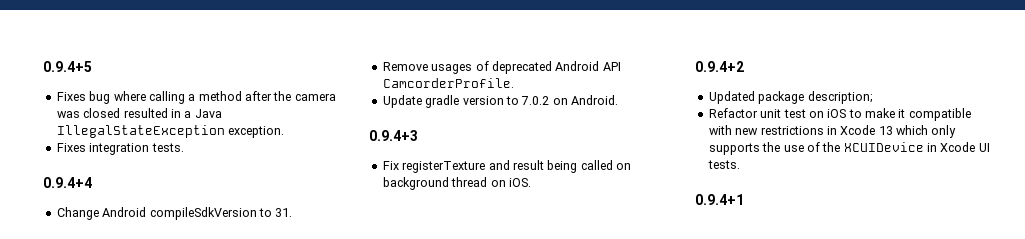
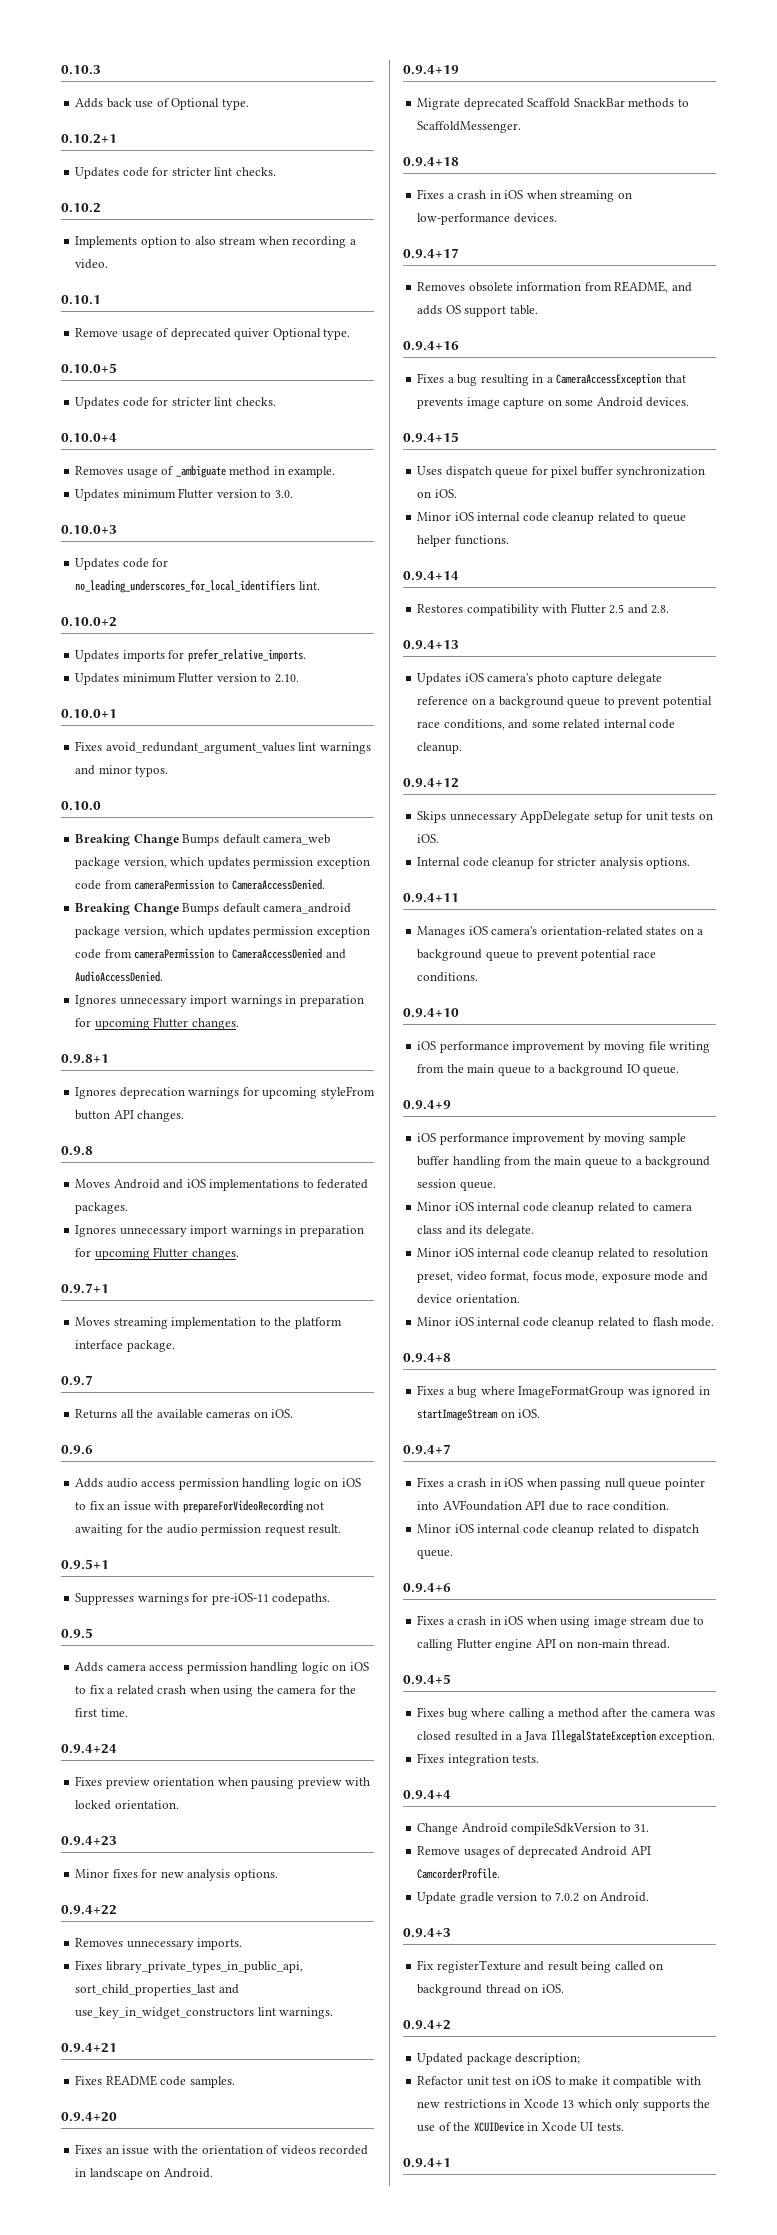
+ 0.10.3
+ Adds back use of Optional type.
+ 0.10.2+1
+ Updates code for stricter lint checks.
+ 0.10.2
+ Implements option to also stream when recording a video.
+ 0.10.1
+ Remove usage of deprecated quiver Optional type.
+ 0.10.0+5
+ Updates code for stricter lint checks.
+ 0.10.0+4
+ Removes usage of _ambiguate method in example.
+ Updates minimum Flutter version to 3.0.
+ 0.10.0+3
+ Updates code for no_leading_underscores_for_local_identifiers lint.
+ 0.10.0+2
+ Updates imports for prefer_relative_imports.
+ Updates minimum Flutter version to 2.10.
+ 0.10.0+1
+ Fixes avoid_redundant_argument_values lint warnings and minor typos.
+ 0.10.0
+ Breaking Change Bumps default camera_web package version, which updates permission exception code from cameraPermission to CameraAccessDenied.
+ Breaking Change Bumps default camera_android package version, which updates permission exception code from cameraPermission to CameraAccessDenied and AudioAccessDenied.
+ Ignores unnecessary import warnings in preparation for upcoming Flutter changes.
+ 0.9.8+1
+ Ignores deprecation warnings for upcoming styleFrom button API changes.
+ 0.9.8
+ Moves Android and iOS implementations to federated packages.
+ Ignores unnecessary import warnings in preparation for upcoming Flutter changes.
+ 0.9.7+1
+ Moves streaming implementation to the platform interface package.
+ 0.9.7
+ Returns all the available cameras on iOS.
+ 0.9.6
+ Adds audio access permission handling logic on iOS to fix an issue with prepareForVideoRecording not awaiting for the audio permission request result.
+ 0.9.5+1
+ Suppresses warnings for pre-iOS-11 codepaths.
+ 0.9.5
+ Adds camera access permission handling logic on iOS to fix a related crash when using the camera for the first time.
+ 0.9.4+24
+ Fixes preview orientation when pausing preview with locked orientation.
+ 0.9.4+23
+ Minor fixes for new analysis options.
+ 0.9.4+22
+ Removes unnecessary imports.
+ Fixes library_private_types_in_public_api, sort_child_properties_last and use_key_in_widget_constructors lint warnings.
+ 0.9.4+21
+ Fixes README code samples.
+ 0.9.4+20
+ Fixes an issue with the orientation of videos recorded in landscape on Android.
+ 0.9.4+19
+ Migrate deprecated Scaffold SnackBar methods to ScaffoldMessenger.
+ 0.9.4+18
+ Fixes a crash in iOS when streaming on low-performance devices.
+ 0.9.4+17
+ Removes obsolete information from README, and adds OS support table.
+ 0.9.4+16
+ Fixes a bug resulting in a CameraAccessException that prevents image capture on some Android devices.
+ 0.9.4+15
+ Uses dispatch queue for pixel buffer synchronization on iOS.
+ Minor iOS internal code cleanup related to queue helper functions.
+ 0.9.4+14
+ Restores compatibility with Flutter 2.5 and 2.8.
+ 0.9.4+13
+ Updates iOS camera's photo capture delegate reference on a background queue to prevent potential race conditions, and some related internal code cleanup.
+ 0.9.4+12
+ Skips unnecessary AppDelegate setup for unit tests on iOS.
+ Internal code cleanup for stricter analysis options.
+ 0.9.4+11
+ Manages iOS camera's orientation-related states on a background queue to prevent potential race conditions.
+ 0.9.4+10
+ iOS performance improvement by moving file writing from the main queue to a background IO queue.
+ 0.9.4+9
+ iOS performance improvement by moving sample buffer handling from the main queue to a background session queue.
+ Minor iOS internal code cleanup related to camera class and its delegate.
+ Minor iOS internal code cleanup related to resolution preset, video format, focus mode, exposure mode and device orientation.
+ Minor iOS internal code cleanup related to flash mode.
+ 0.9.4+8
+ Fixes a bug where ImageFormatGroup was ignored in startImageStream on iOS.
+ 0.9.4+7
+ Fixes a crash in iOS when passing null queue pointer into AVFoundation API due to race condition.
+ Minor iOS internal code cleanup related to dispatch queue.
+ 0.9.4+6
+ Fixes a crash in iOS when using image stream due to calling Flutter engine API on non-main thread.

